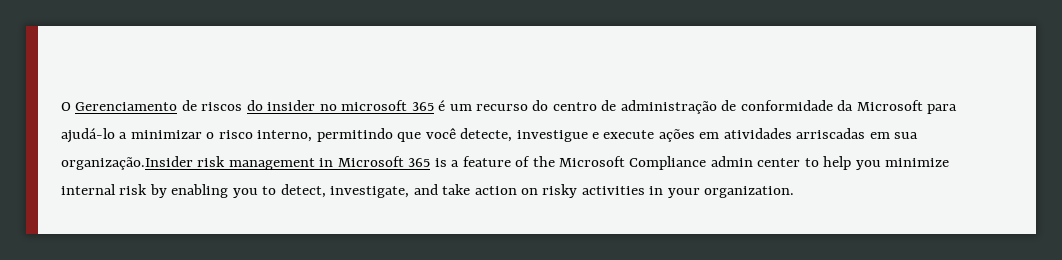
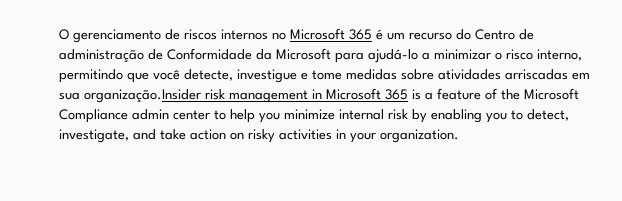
- O Gerenciamento de riscos do insider no microsoft 365 é um recurso do centro de administração de conformidade da Microsoft para ajudá-lo a minimizar o risco interno, permitindo que você detecte, investigue e execute ações em atividades arriscadas em sua organização.Insider risk management in Microsoft 365 is a feature of the Microsoft Compliance admin center to help you minimize internal risk by enabling you to detect, investigate, and take action on risky activities in your organization.
+ O gerenciamento de riscos internos no Microsoft 365 é um recurso do Centro de administração de Conformidade da Microsoft para ajudá-lo a minimizar o risco interno, permitindo que você detecte, investigue e tome medidas sobre atividades arriscadas em sua organização.Insider risk management in Microsoft 365 is a feature of the Microsoft Compliance admin center to help you minimize internal risk by enabling you to detect, investigate, and take action on risky activities in your organization.

